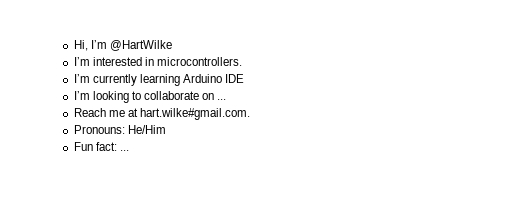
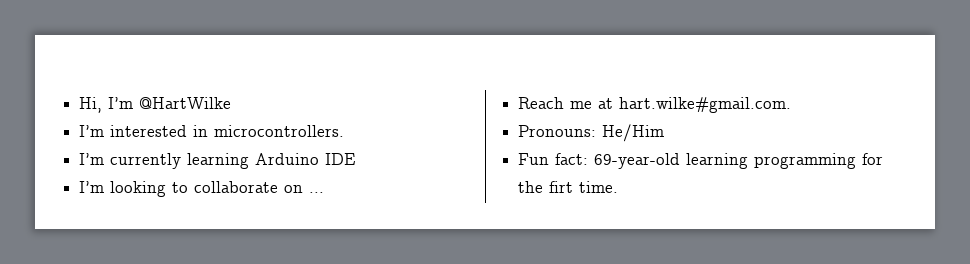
- Fun fact: ...
+ Fun fact: 69-year-old learning programming for the firt time.

